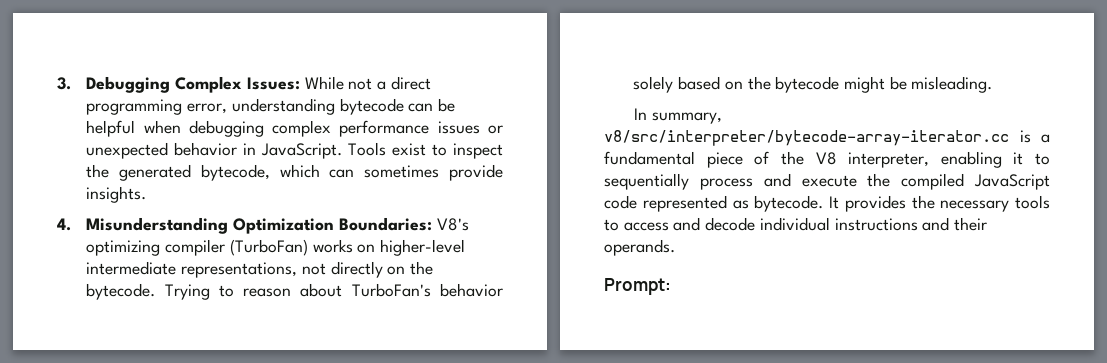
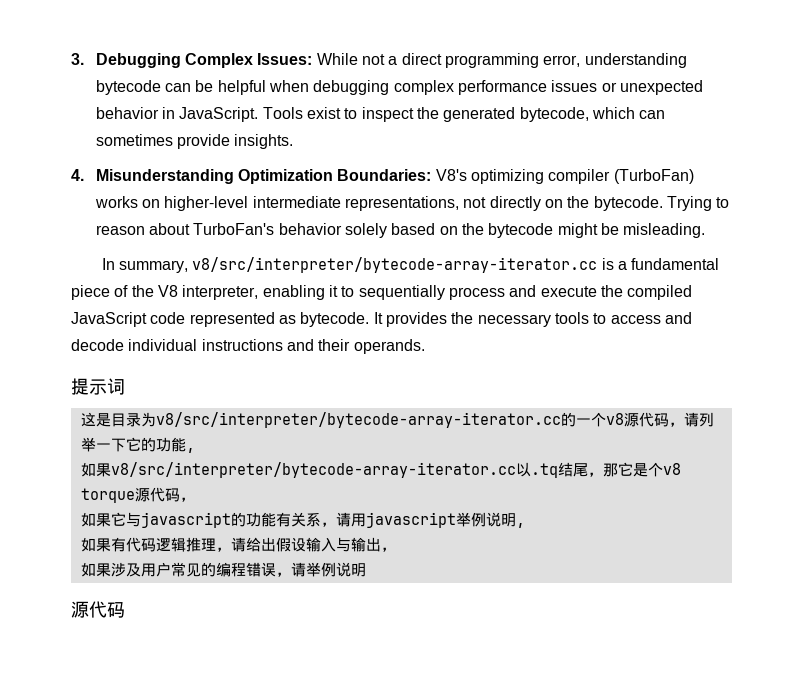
- Prompt:
+ 提示词
+ 这是目录为v8/src/interpreter/bytecode-array-iterator.cc的一个v8源代码，请列举一下它的功能,
+ 如果v8/src/interpreter/bytecode-array-iterator.cc以.tq结尾，那它是个v8 torque源代码，
+ 如果它与javascript的功能有关系，请用javascript举例说明,
+ 如果有代码逻辑推理，请给出假设输入与输出，
+ 如果涉及用户常见的编程错误，请举例说明
+ 源代码

